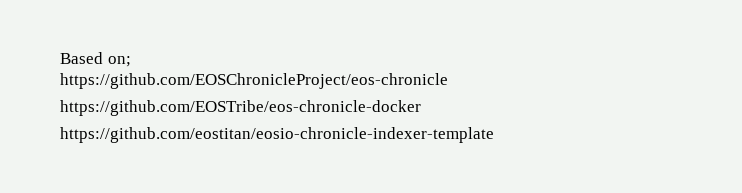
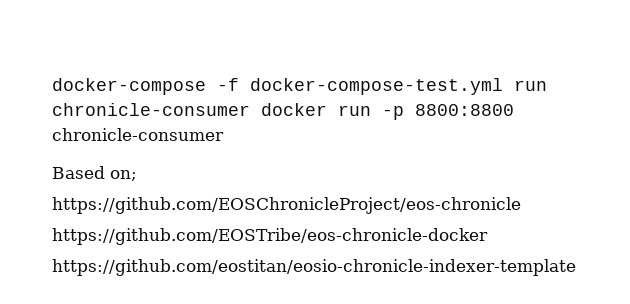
+ docker-compose -f docker-compose-test.yml run chronicle-consumer docker run -p 8800:8800 chronicle-consumer

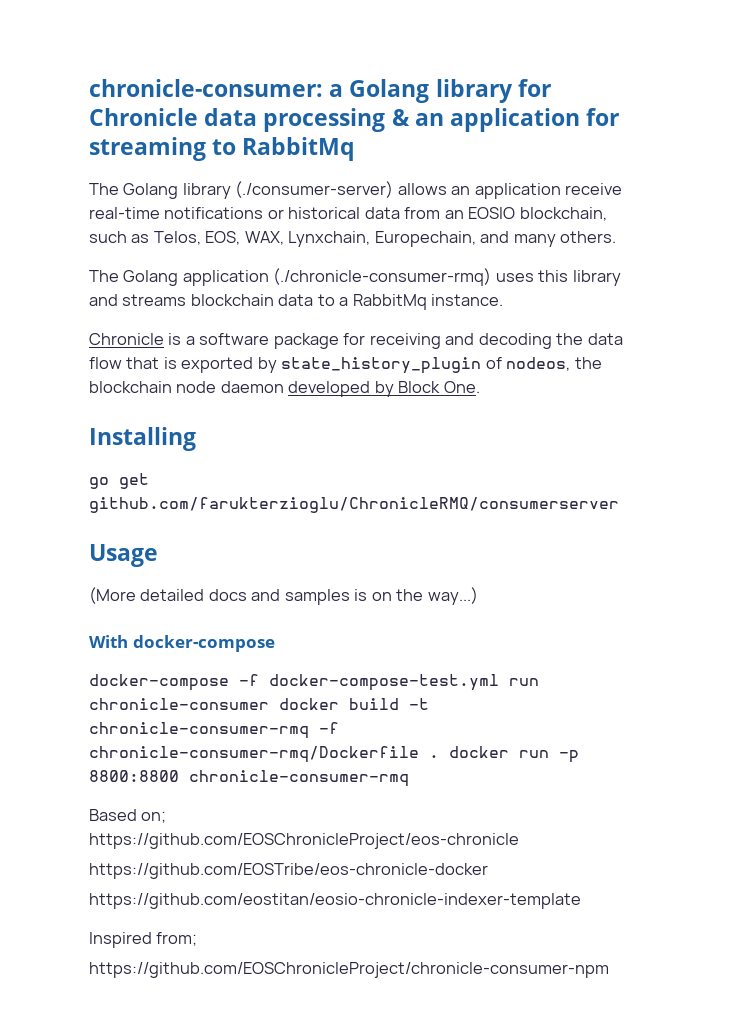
+ chronicle-consumer: a Golang library for Chronicle data processing & an application for streaming to RabbitMq
+ The Golang library (./consumer-server) allows an application receive real-time notifications or historical data from an EOSIO blockchain, such as Telos, EOS, WAX, Lynxchain, Europechain, and many others.
+ The Golang application (./chronicle-consumer-rmq) uses this library and streams blockchain data to a RabbitMq instance.
+ Chronicle is a software package for receiving and decoding the data flow that is exported by state_history_plugin of nodeos, the blockchain node daemon developed by Block One.
+ Installing
+ go get github.com/farukterzioglu/ChronicleRMQ/consumerserver
+ Usage
+ (More detailed docs and samples is on the way...)
+ With docker-compose
- docker-compose -f docker-compose-test.yml run chronicle-consumer docker run -p 8800:8800 chronicle-consumer
+ docker-compose -f docker-compose-test.yml run chronicle-consumer docker build -t chronicle-consumer-rmq -f chronicle-consumer-rmq/Dockerfile . docker run -p 8800:8800 chronicle-consumer-rmq
+ Inspired from;
+ https://github.com/EOSChronicleProject/chronicle-consumer-npm

